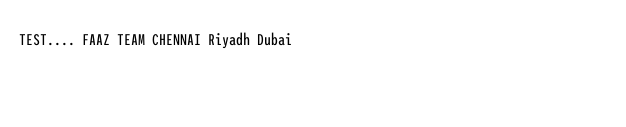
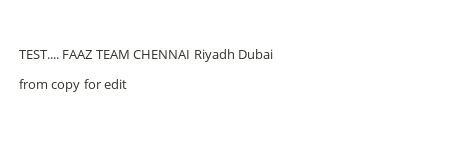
+ from copy for edit

